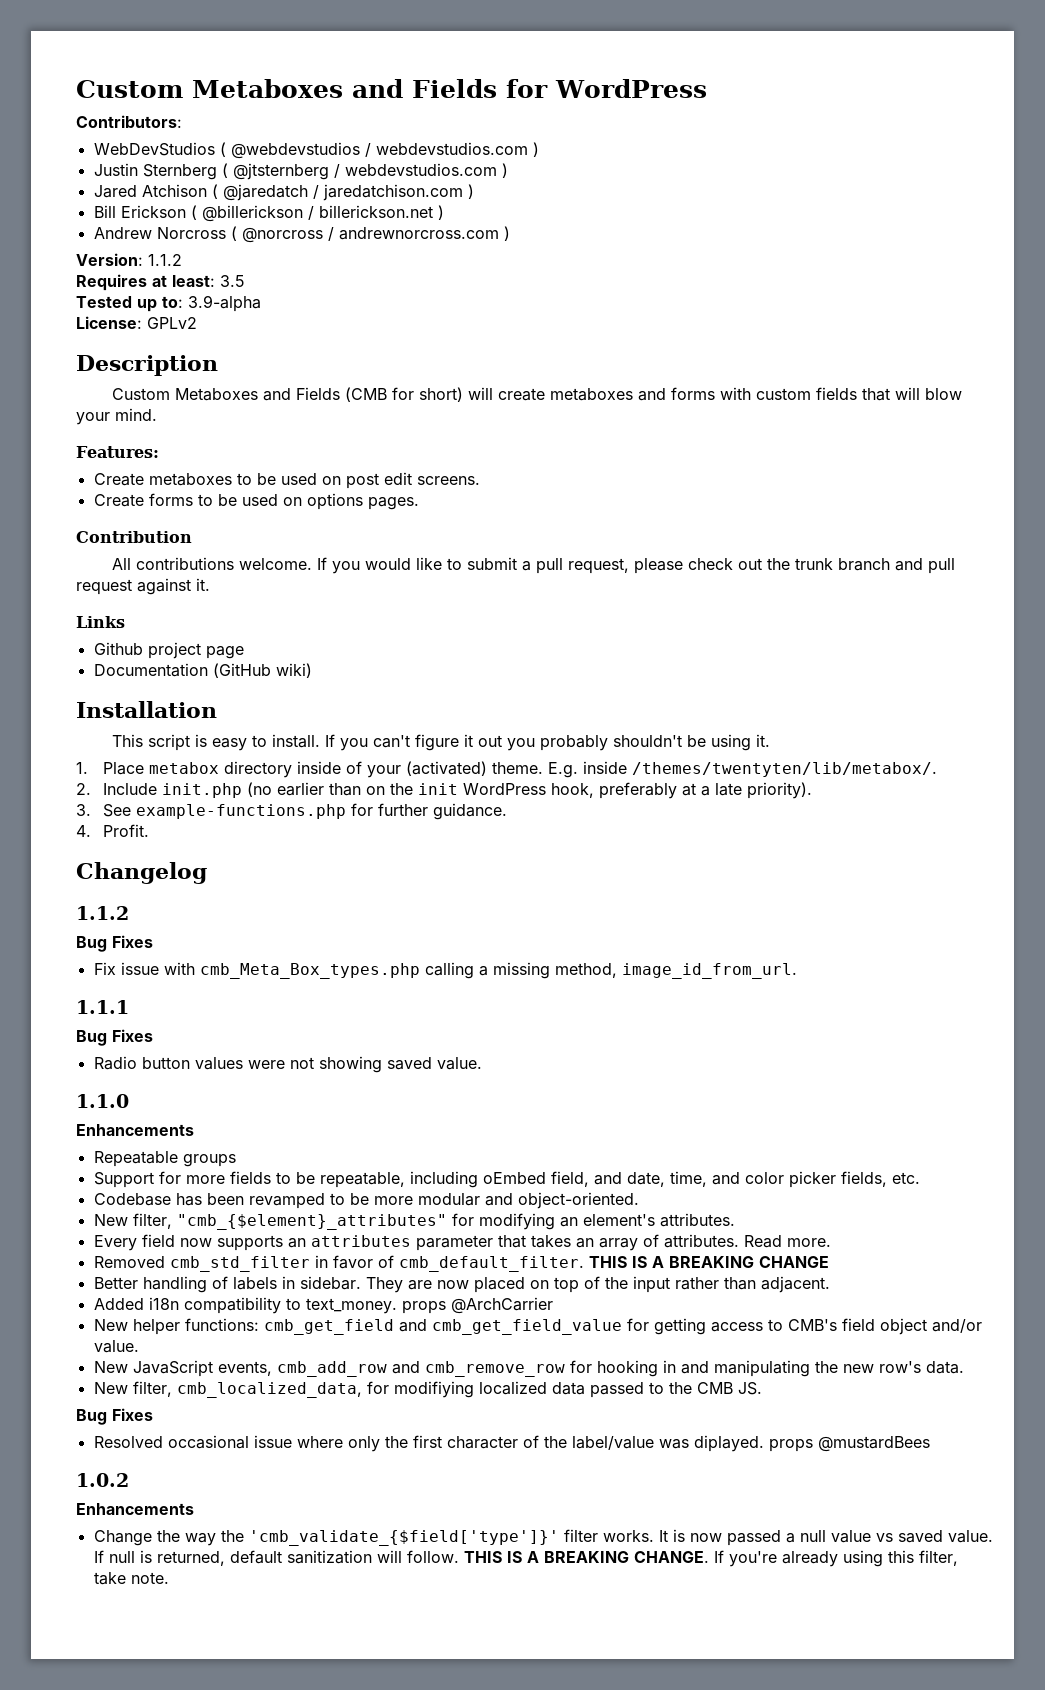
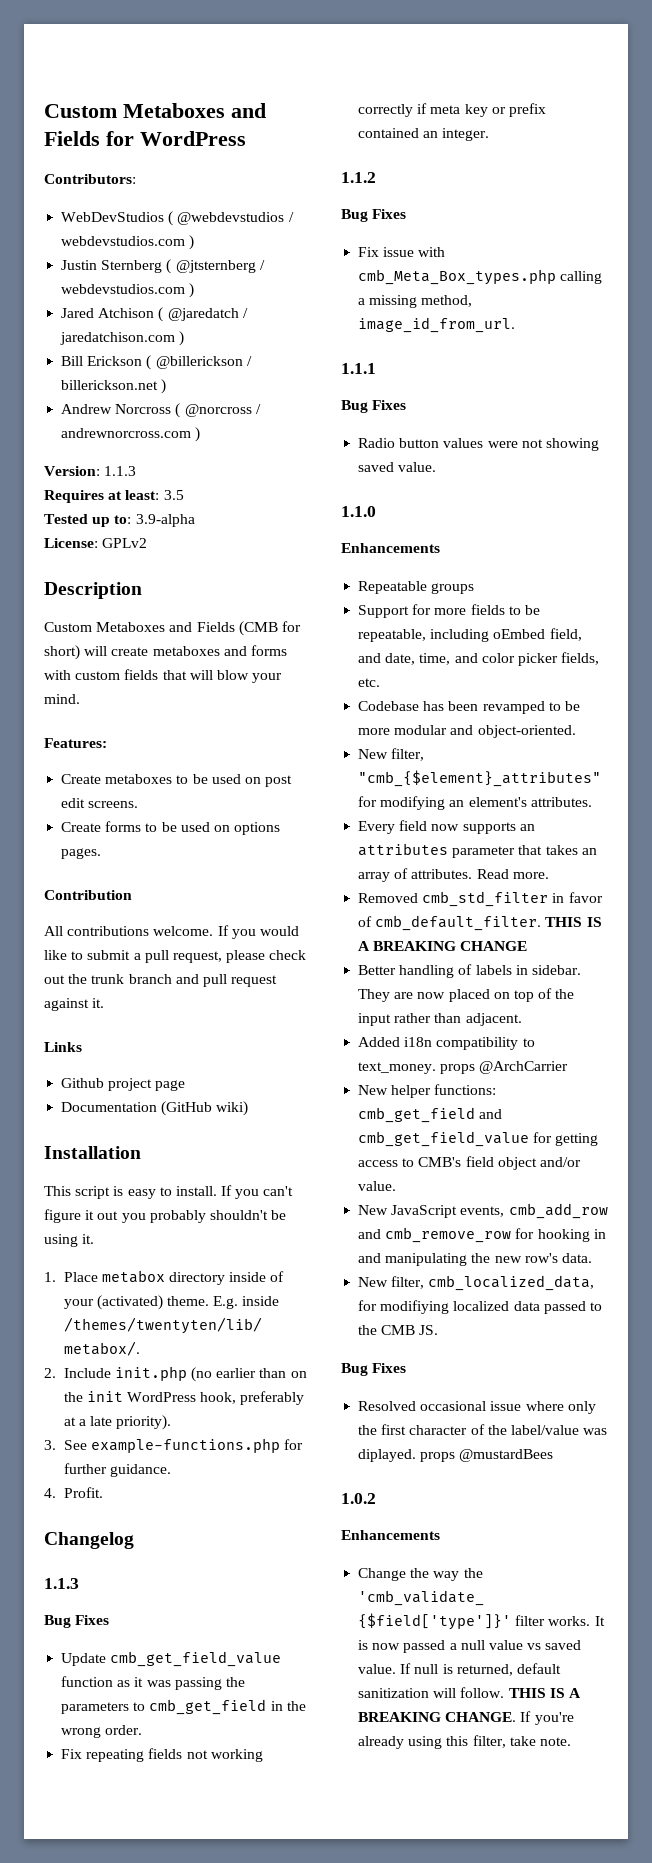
- Version: 1.1.2
+ Version: 1.1.3
  Changelog
+ 1.1.3
+ Bug Fixes
+ Update cmb_get_field_value function as it was passing the parameters to cmb_get_field in the wrong order.
+ Fix repeating fields not working correctly if meta key or prefix contained an integer.

